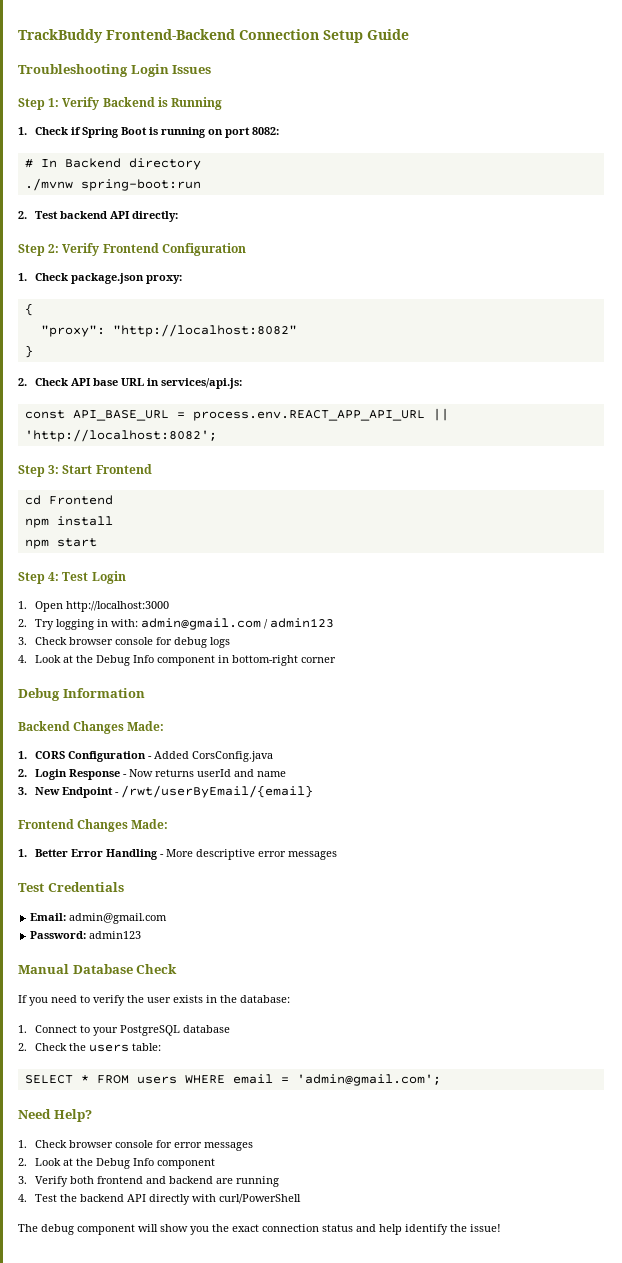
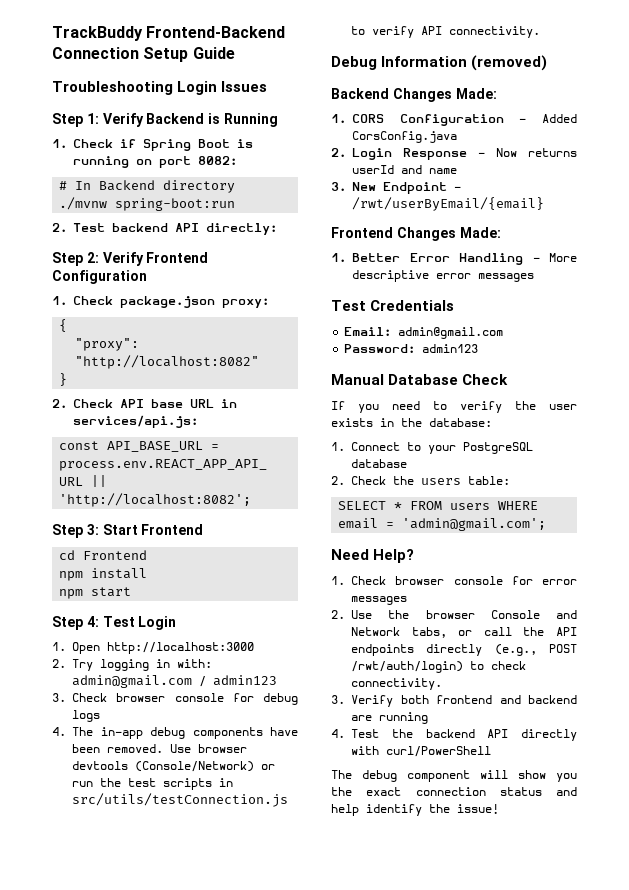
- 4. Look at the Debug Info component in bottom-right corner
+ 4. The in-app debug components have been removed. Use browser devtools (Console/Network) or run the test scripts in src/utils/testConnection.js to verify API connectivity.
- Debug Information
+ Debug Information (removed)
- 2. Look at the Debug Info component
+ 2. Use the browser Console and Network tabs, or call the API endpoints directly (e.g., POST /rwt/auth/login) to check connectivity.

